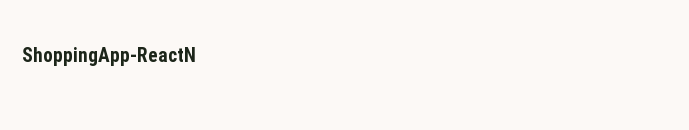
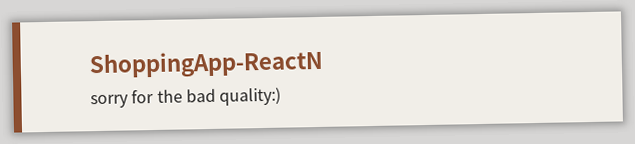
+ sorry for the bad quality:)

